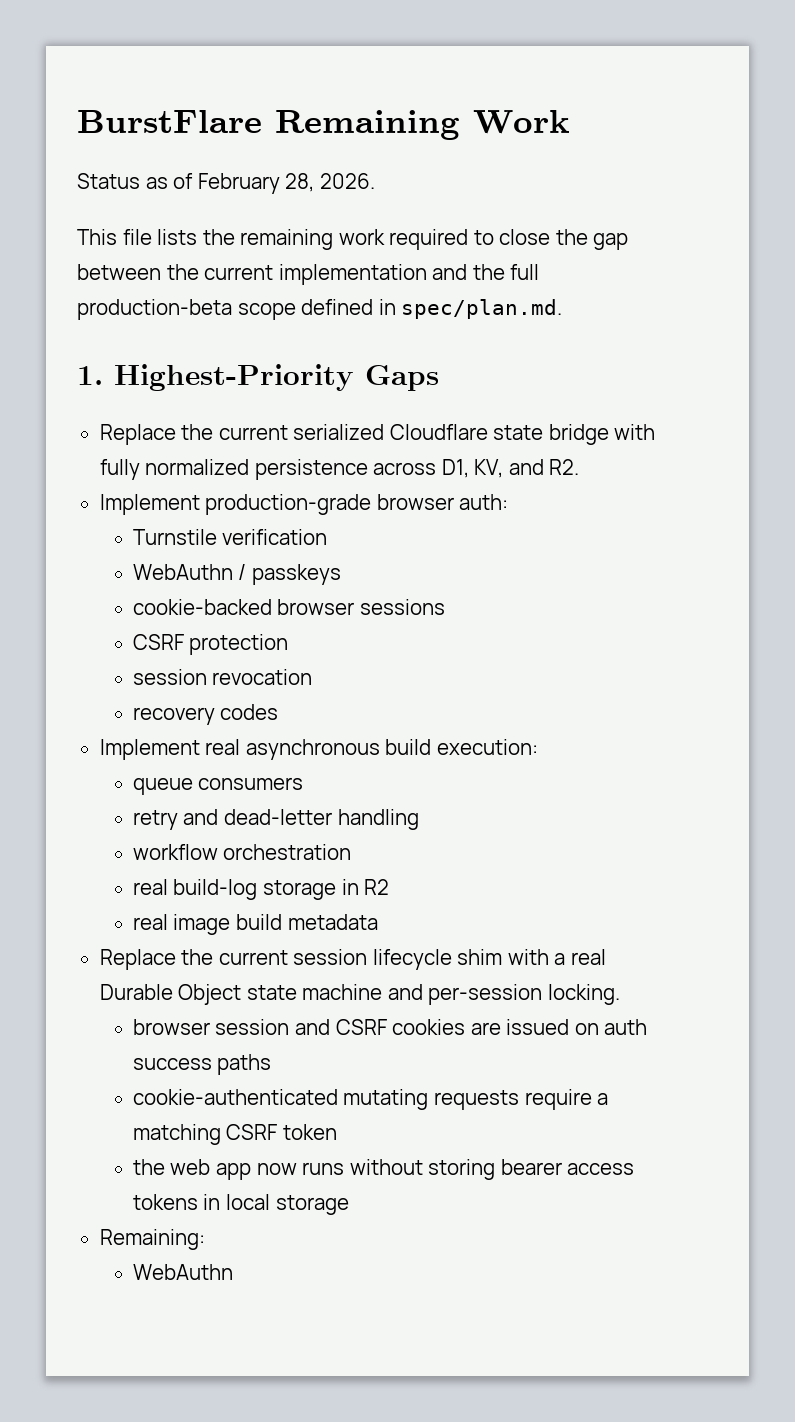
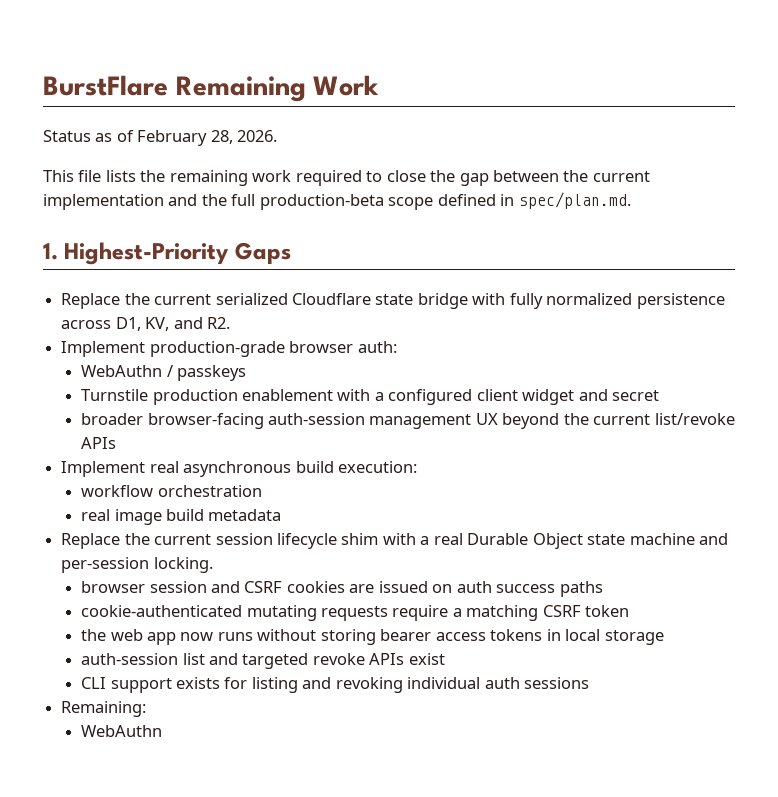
- Turnstile verification
- cookie-backed browser sessions
- CSRF protection
- session revocation
- recovery codes
+ Turnstile production enablement with a configured client widget and secret
+ broader browser-facing auth-session management UX beyond the current list/revoke APIs
- queue consumers
- retry and dead-letter handling
  workflow orchestration
- real build-log storage in R2
+ auth-session list and targeted revoke APIs exist
+ CLI support exists for listing and revoking individual auth sessions

